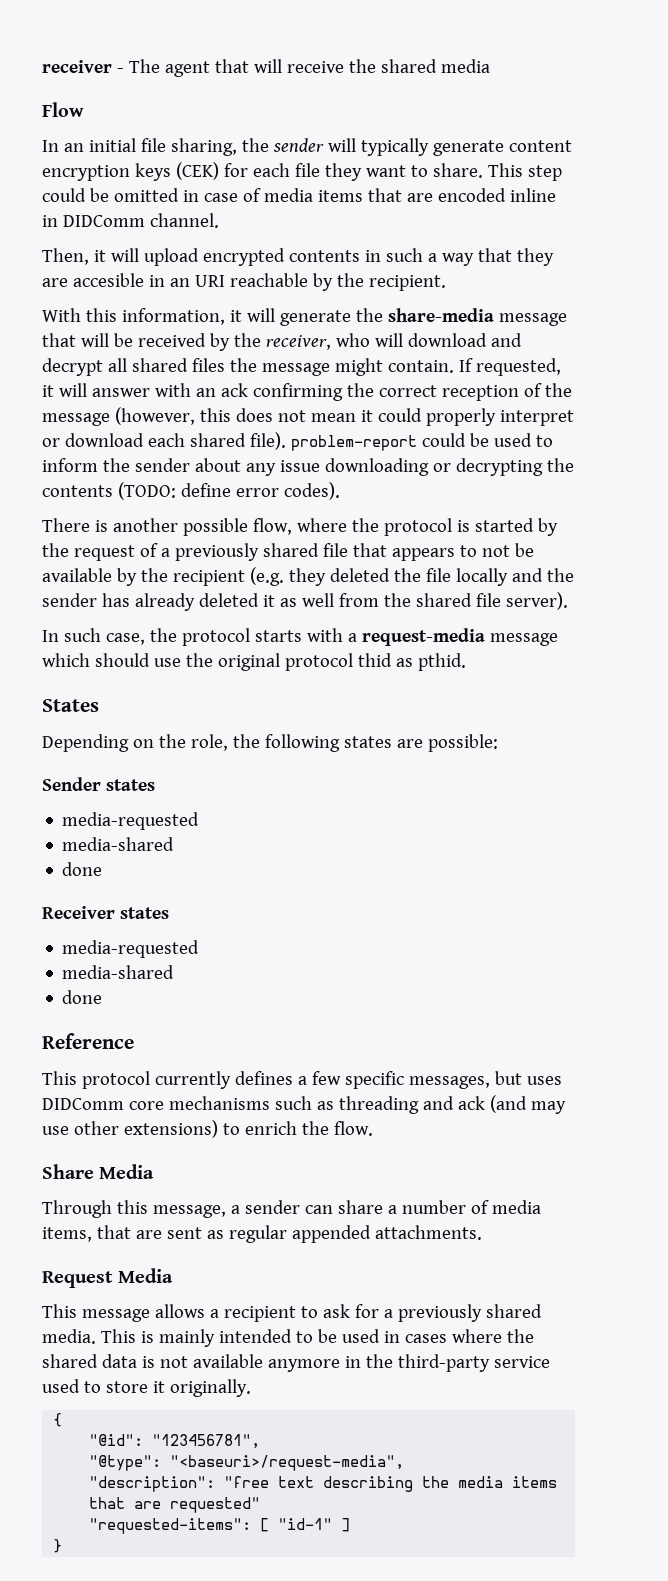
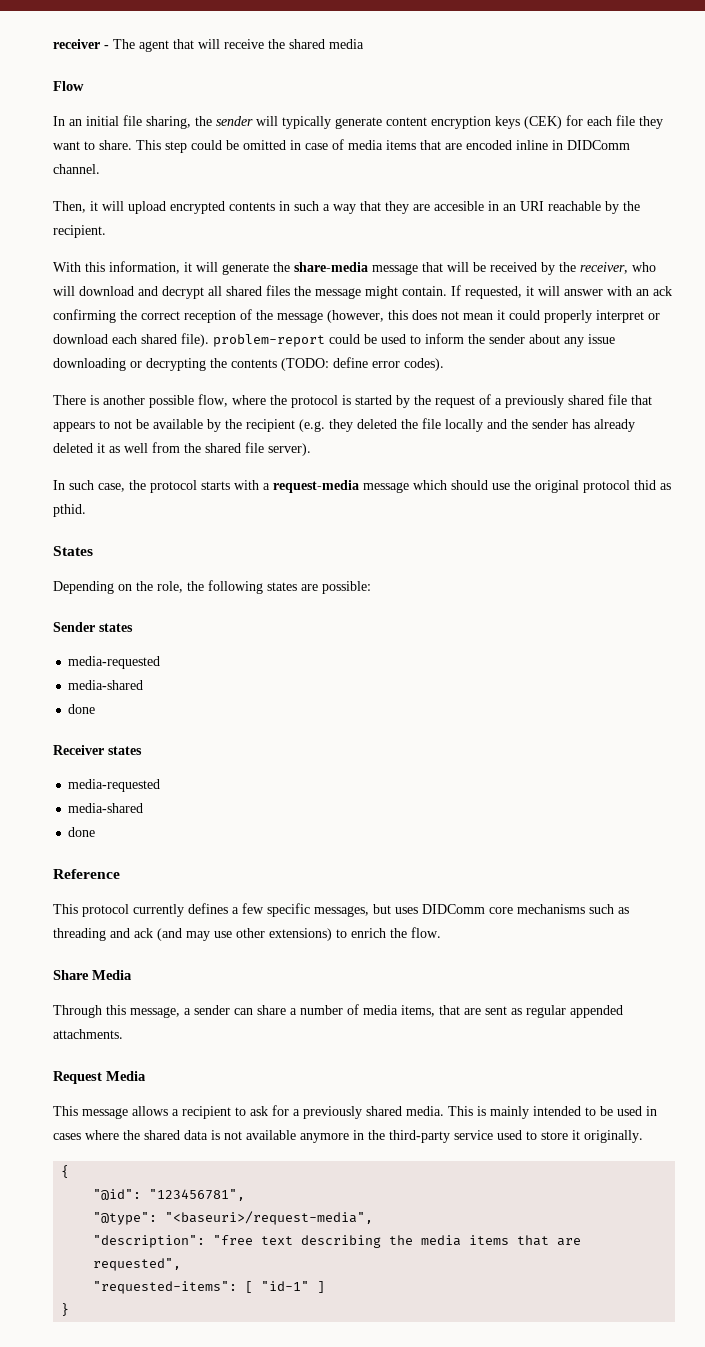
- "description": "free text describing the media items that are requested"
+ "description": "free text describing the media items that are requested",

